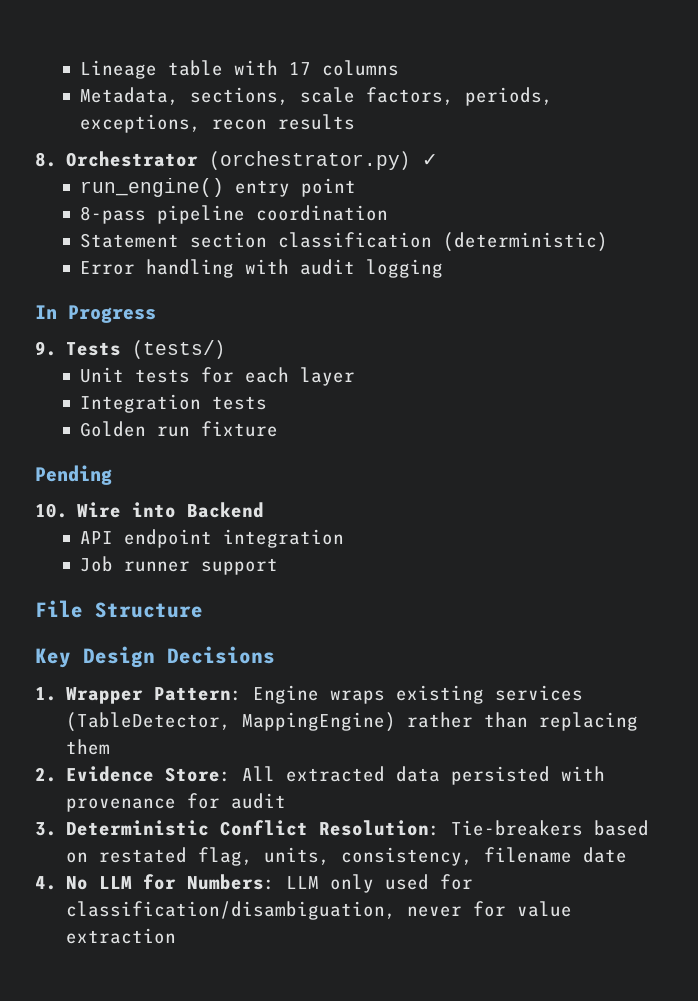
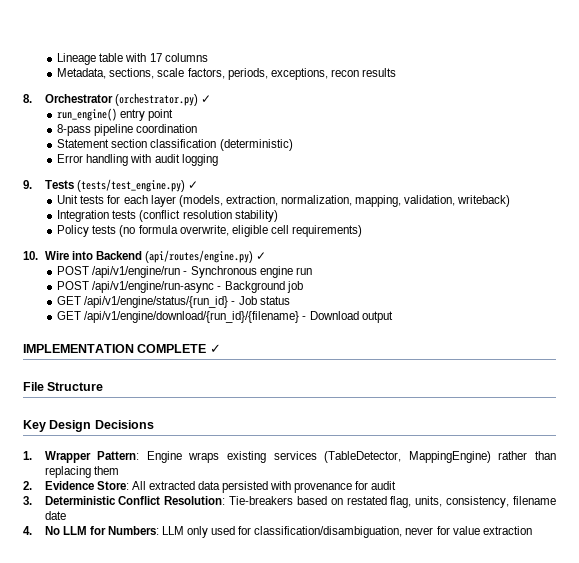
- In Progress
- 9. Tests (tests/)
+ 9. Tests (tests/test_engine.py) ✓
- Unit tests for each layer
- Integration tests
- Golden run fixture
- Pending
- 10. Wire into Backend
- API endpoint integration
- Job runner support
+ Unit tests for each layer (models, extraction, normalization, mapping, validation, writeback)
+ Integration tests (conflict resolution stability)
+ Policy tests (no formula overwrite, eligible cell requirements)
+ 10. Wire into Backend (api/routes/engine.py) ✓
+ POST /api/v1/engine/run - Synchronous engine run
+ POST /api/v1/engine/run-async - Background job
+ GET /api/v1/engine/status/{run_id} - Job status
+ GET /api/v1/engine/download/{run_id}/{filename} - Download output
+ IMPLEMENTATION COMPLETE ✓

